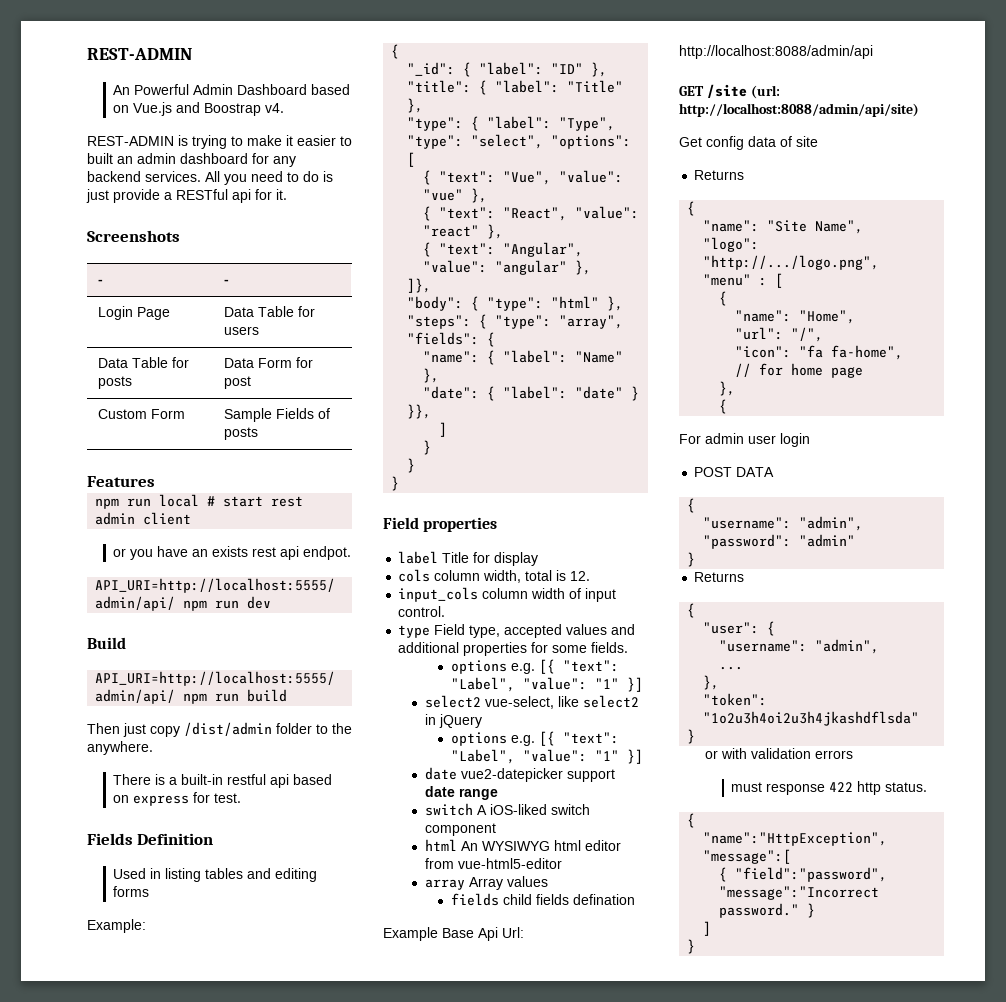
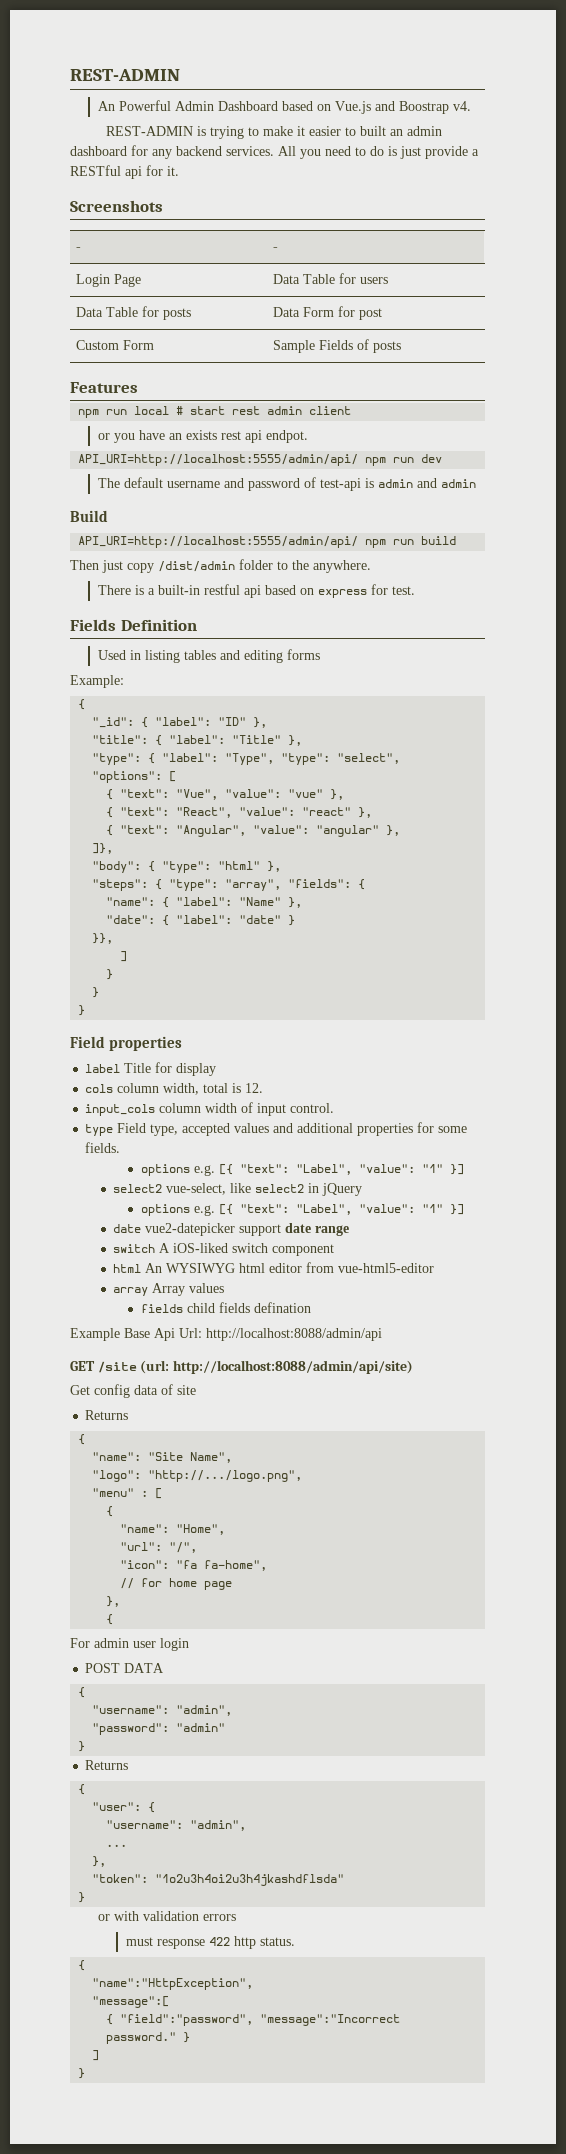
+ The default username and password of test-api is admin and admin

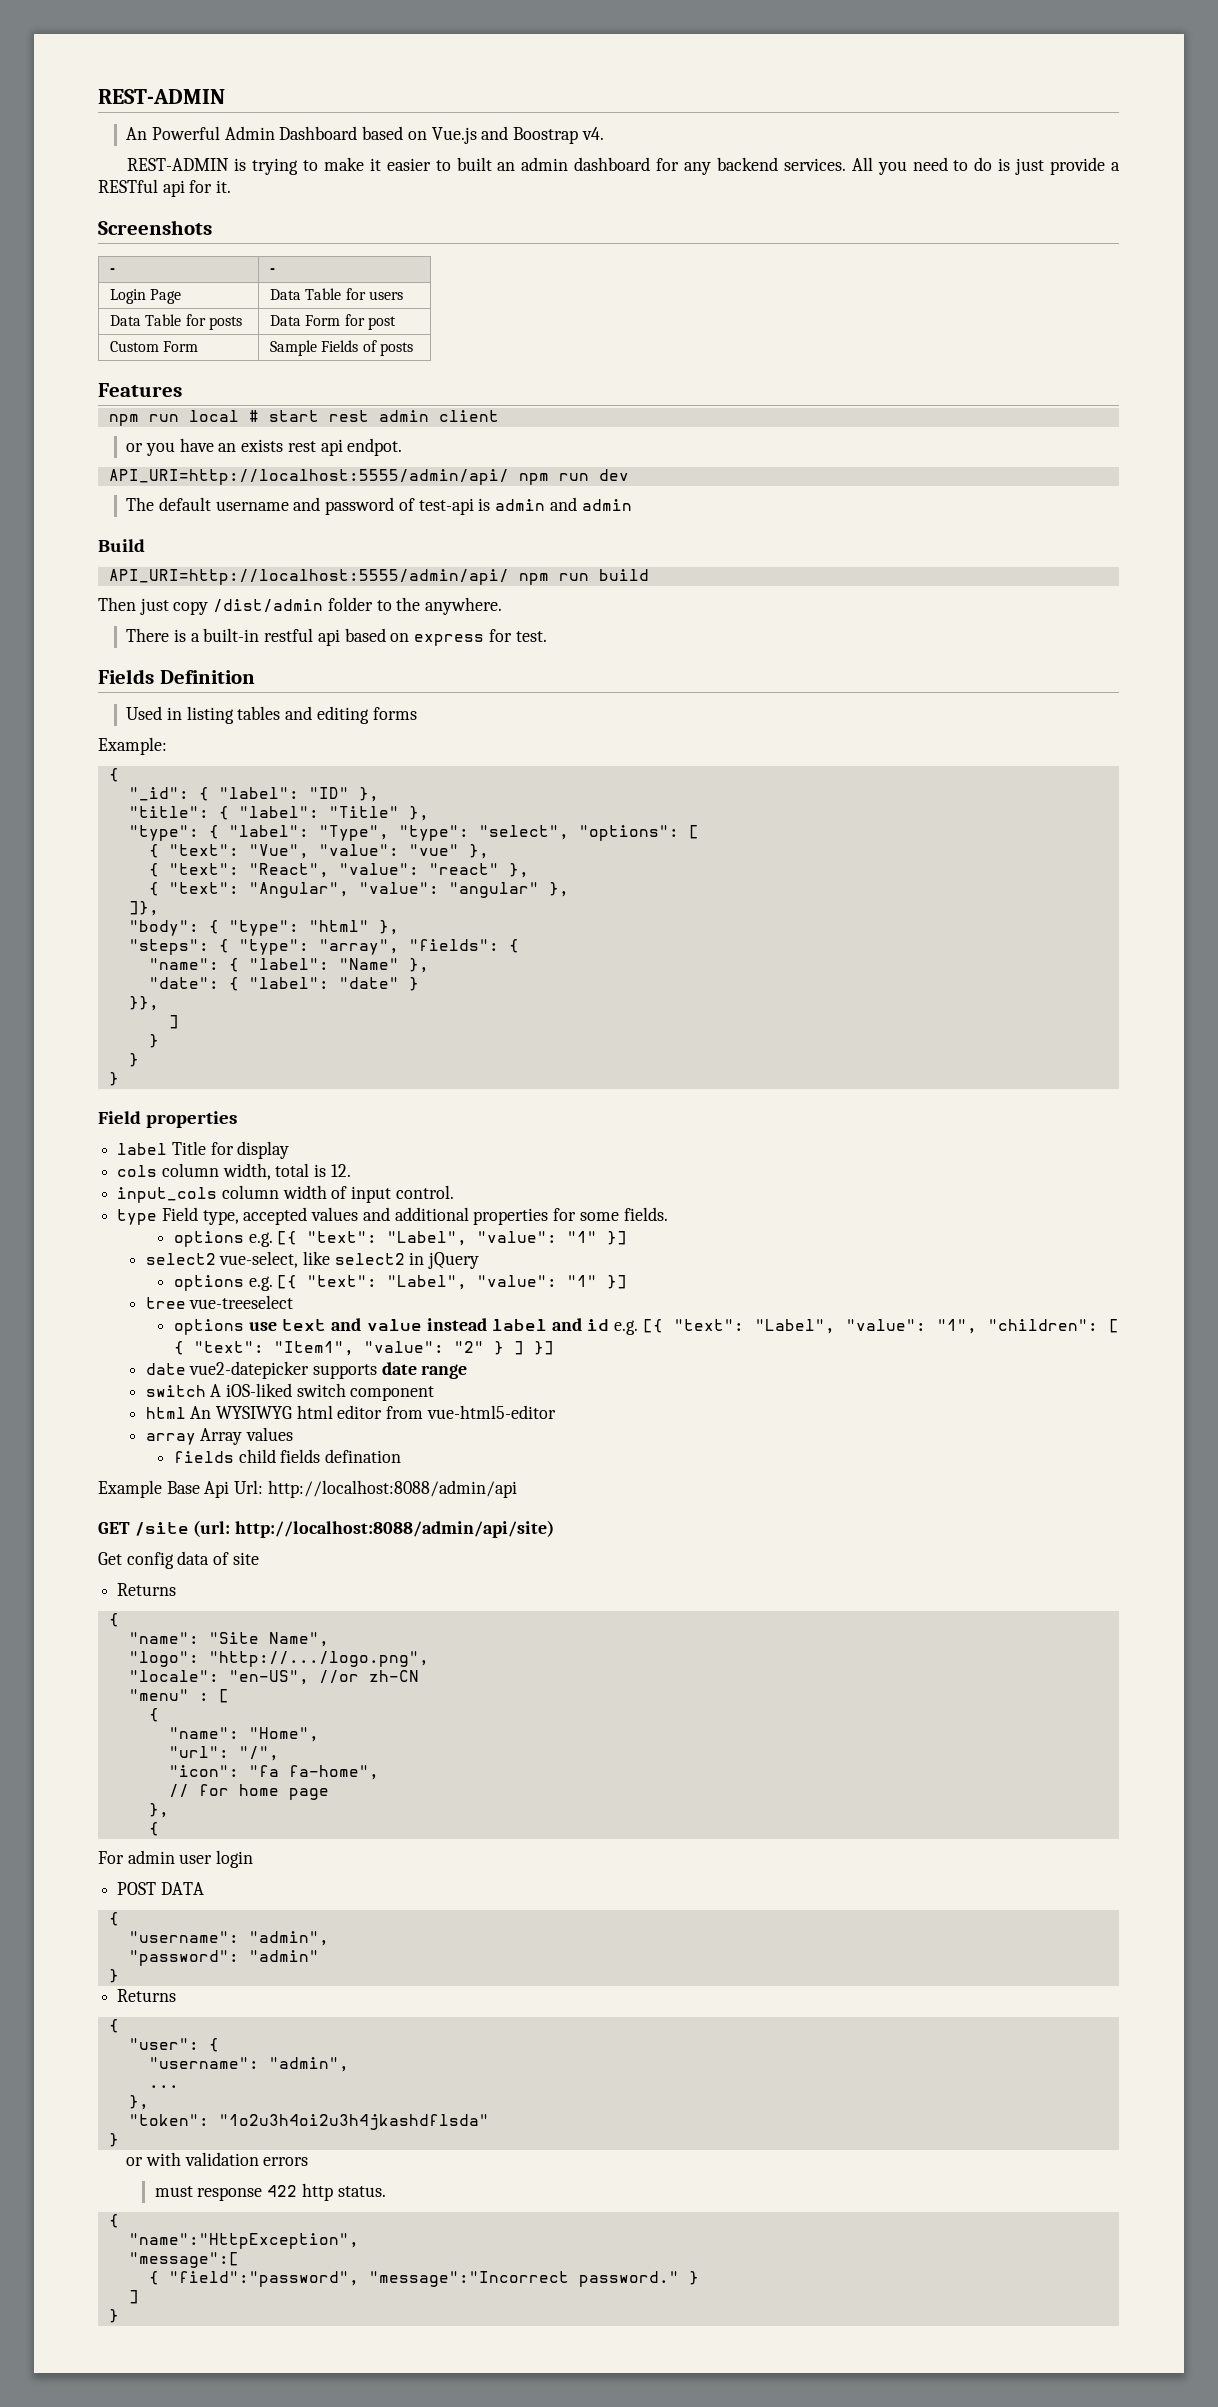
+ tree vue-treeselect
+ options use text and value instead label and id e.g. [{ "text": "Label", "value": "1", "children": [ { "text": "Item1", "value": "2" } ] }]
- date vue2-datepicker support date range
+ date vue2-datepicker supports date range
+ "locale": "en-US", //or zh-CN

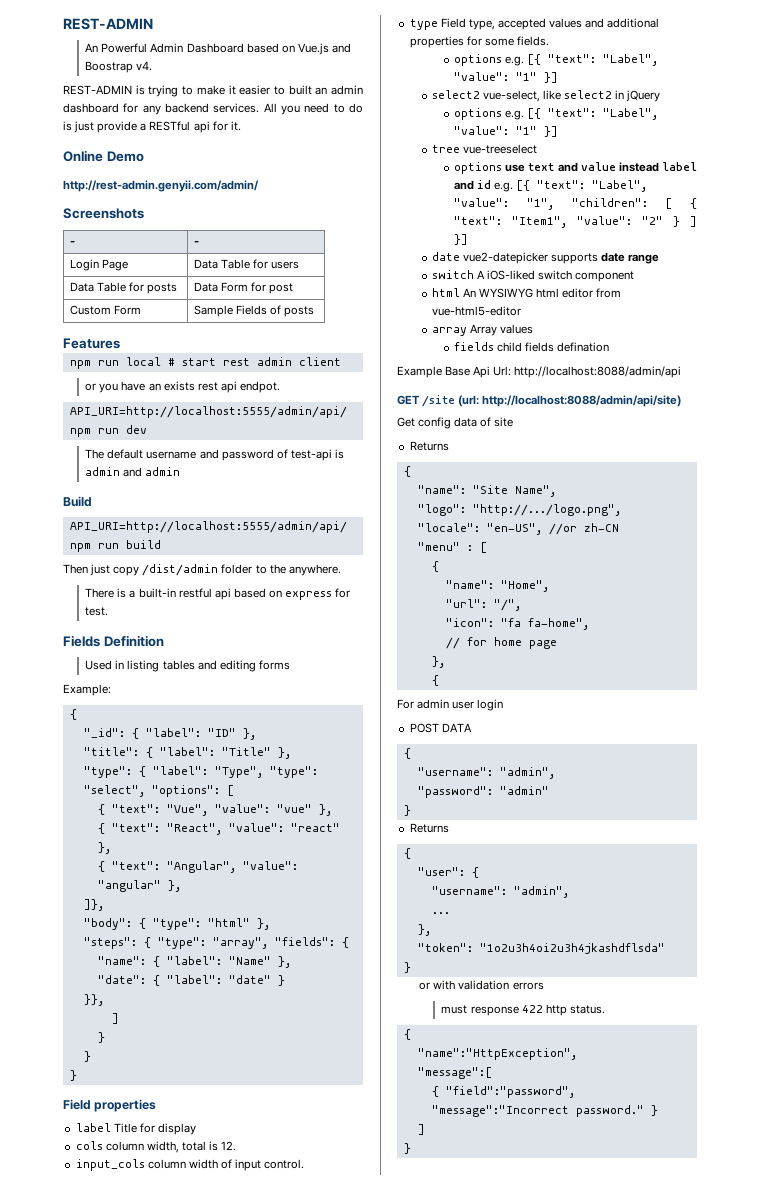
+ Online Demo
+ http://rest-admin.genyii.com/admin/

